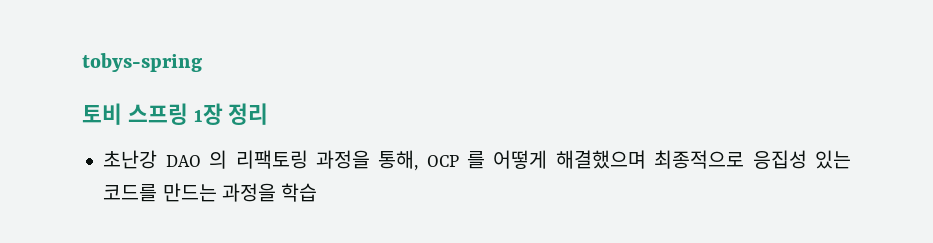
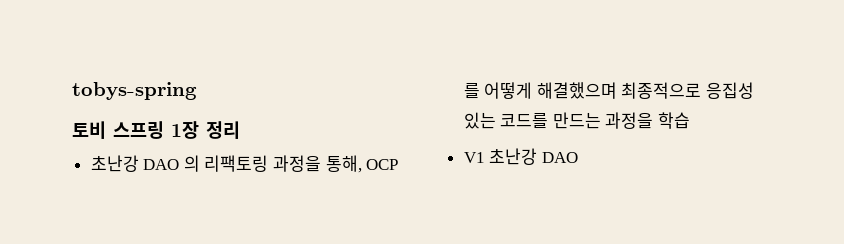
+ V1 초난강 DAO

